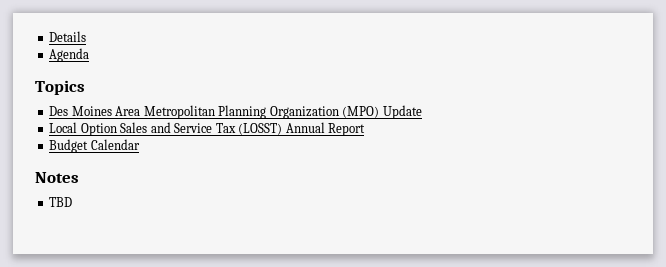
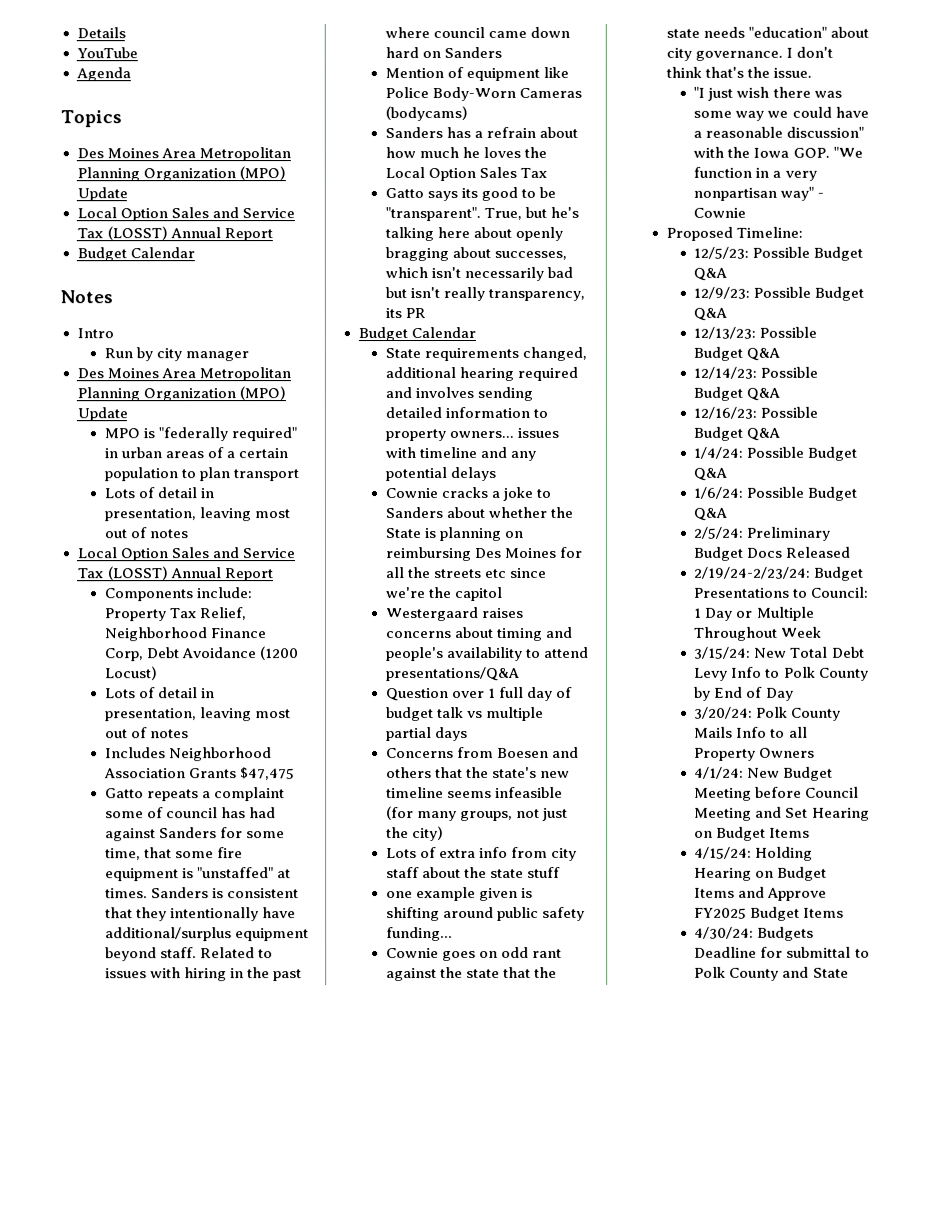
+ YouTube
- TBD
+ Intro
+ Run by city manager
+ Des Moines Area Metropolitan Planning Organization (MPO) Update
+ MPO is "federally required" in urban areas of a certain population to plan transport
+ Lots of detail in presentation, leaving most out of notes
+ Local Option Sales and Service Tax (LOSST) Annual Report
+ Components include: Property Tax Relief, Neighborhood Finance Corp, Debt Avoidance (1200 Locust)
+ Lots of detail in presentation, leaving most out of notes
+ Includes Neighborhood Association Grants $47,475
+ Gatto repeats a complaint some of council has had against Sanders for some time, that some fire equipment is "unstaffed" at times. Sanders is consistent that they intentionally have additional/surplus equipment beyond staff. Related to issues with hiring in the past where council came down hard on Sanders
+ Mention of equipment like Police Body-Worn Cameras (bodycams)
+ Sanders has a refrain about how much he loves the Local Option Sales Tax
+ Gatto says its good to be "transparent". True, but he's talking here about openly bragging about successes, which isn't necessarily bad but isn't really transparency, its PR
+ Budget Calendar
+ State requirements changed, additional hearing required and involves sending detailed information to property owners... issues with timeline and any potential delays
+ Cownie cracks a joke to Sanders about whether the State is planning on reimbursing Des Moines for all the streets etc since we're the capitol
+ Westergaard raises concerns about timing and people's availability to attend presentations/Q&A
+ Question over 1 full day of budget talk vs multiple partial days
+ Concerns from Boesen and others that the state's new timeline seems infeasible (for many groups, not just the city)
+ Lots of extra info from city staff about the state stuff
+ one example given is shifting around public safety funding...
+ Cownie goes on odd rant against the state that the state needs "education" about city governance. I don't think that's the issue.
+ "I just wish there was some way we could have a reasonable discussion" with the Iowa GOP. "We function in a very nonpartisan way" - Cownie
+ Proposed Timeline:
+ 12/5/23: Possible Budget Q&A
+ 12/9/23: Possible Budget Q&A
+ 12/13/23: Possible Budget Q&A
+ 12/14/23: Possible Budget Q&A
+ 12/16/23: Possible Budget Q&A
+ 1/4/24: Possible Budget Q&A
+ 1/6/24: Possible Budget Q&A
+ 2/5/24: Preliminary Budget Docs Released
+ 2/19/24-2/23/24: Budget Presentations to Council: 1 Day or Multiple Throughout Week
+ 3/15/24: New Total Debt Levy Info to Polk County by End of Day
+ 3/20/24: Polk County Mails Info to all Property Owners
+ 4/1/24: New Budget Meeting before Council Meeting and Set Hearing on Budget Items
+ 4/15/24: Holding Hearing on Budget Items and Approve FY2025 Budget Items
+ 4/30/24: Budgets Deadline for submittal to Polk County and State

